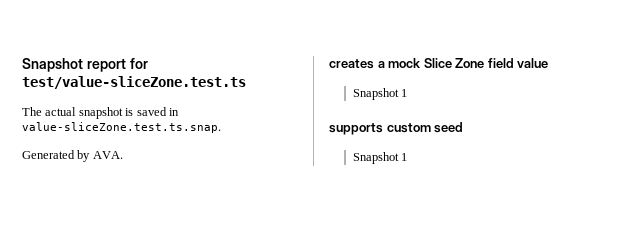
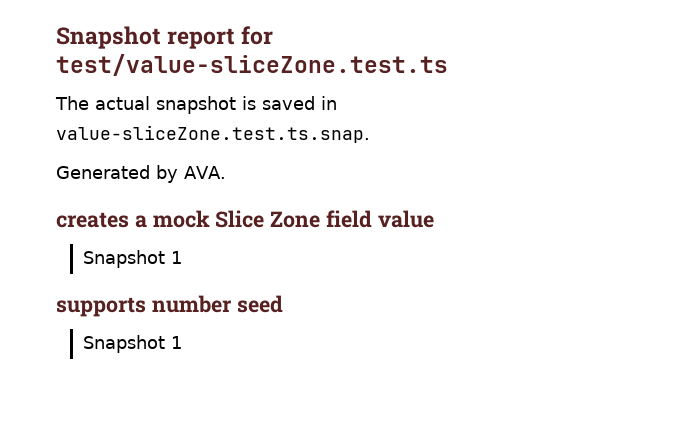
- supports custom seed
+ supports number seed

